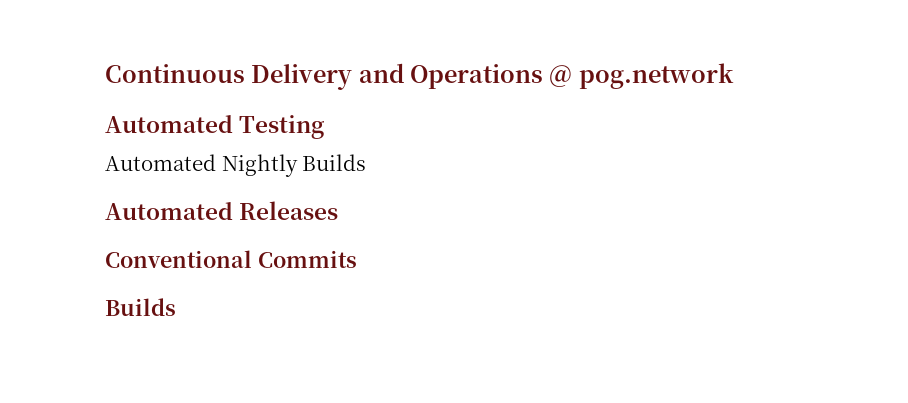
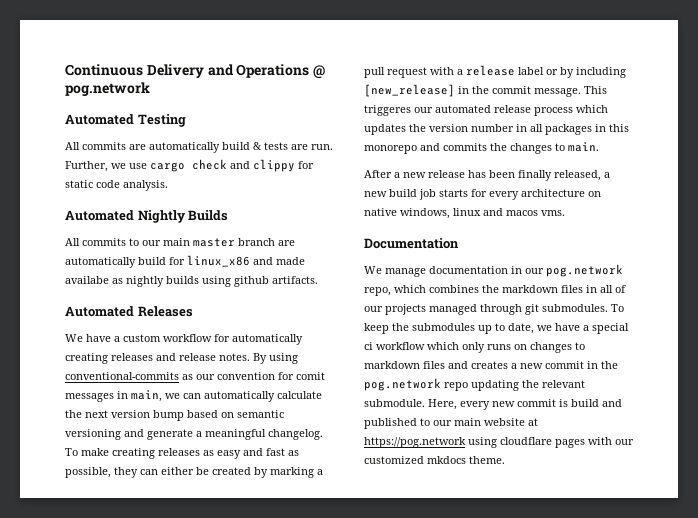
+ All commits are automatically build & tests are run. Further, we use cargo check and clippy for static code analysis.
  Automated Nightly Builds
+ All commits to our main master branch are automatically build for linux_x86 and made availabe as nightly builds using github artifacts.
  Automated Releases
- Conventional Commits
- Builds
+ We have a custom workflow for automatically creating releases and release notes. By using conventional-commits as our convention for comit messages in main, we can automatically calculate the next version bump based on semantic versioning and generate a meaningful changelog. To make creating releases as easy and fast as possible, they can either be created by marking a pull request with a release label or by including [new_release] in the commit message. This triggeres our automated release process which updates the version number in all packages in this monorepo and commits the changes to main.
+ After a new release has been finally released, a new build job starts for every architecture on native windows, linux and macos vms.
+ Documentation
+ We manage documentation in our pog.network repo, which combines the markdown files in all of our projects managed through git submodules. To keep the submodules up to date, we have a special ci workflow which only runs on changes to markdown files and creates a new commit in the pog.network repo updating the relevant submodule. Here, every new commit is build and published to our main website at https://pog.network using cloudflare pages with our customized mkdocs theme.

